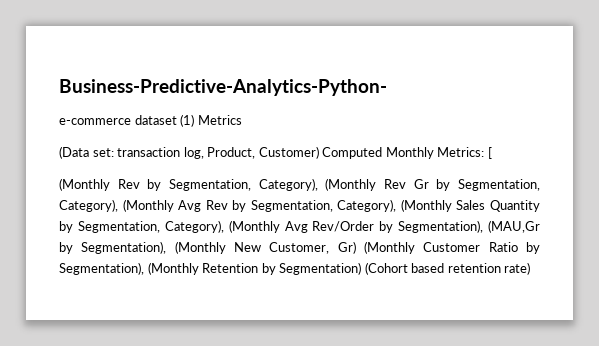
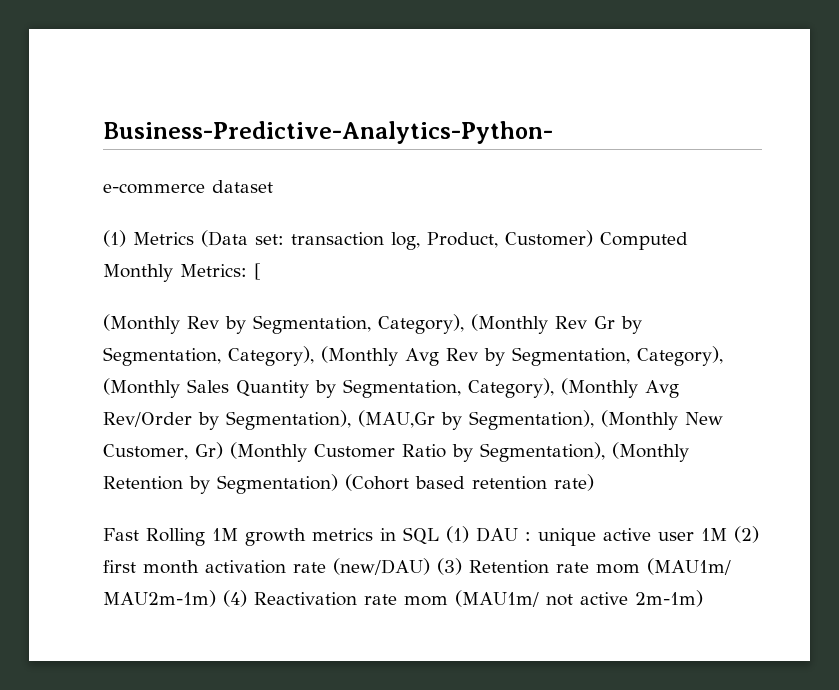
- e-commerce dataset (1) Metrics
- (Data set: transaction log, Product, Customer) Computed Monthly Metrics: [
+ e-commerce dataset
+ (1) Metrics (Data set: transaction log, Product, Customer) Computed Monthly Metrics: [
+ Fast Rolling 1M growth metrics in SQL (1) DAU : unique active user 1M (2) first month activation rate (new/DAU) (3) Retention rate mom (MAU1m/ MAU2m-1m) (4) Reactivation rate mom (MAU1m/ not active 2m-1m)

